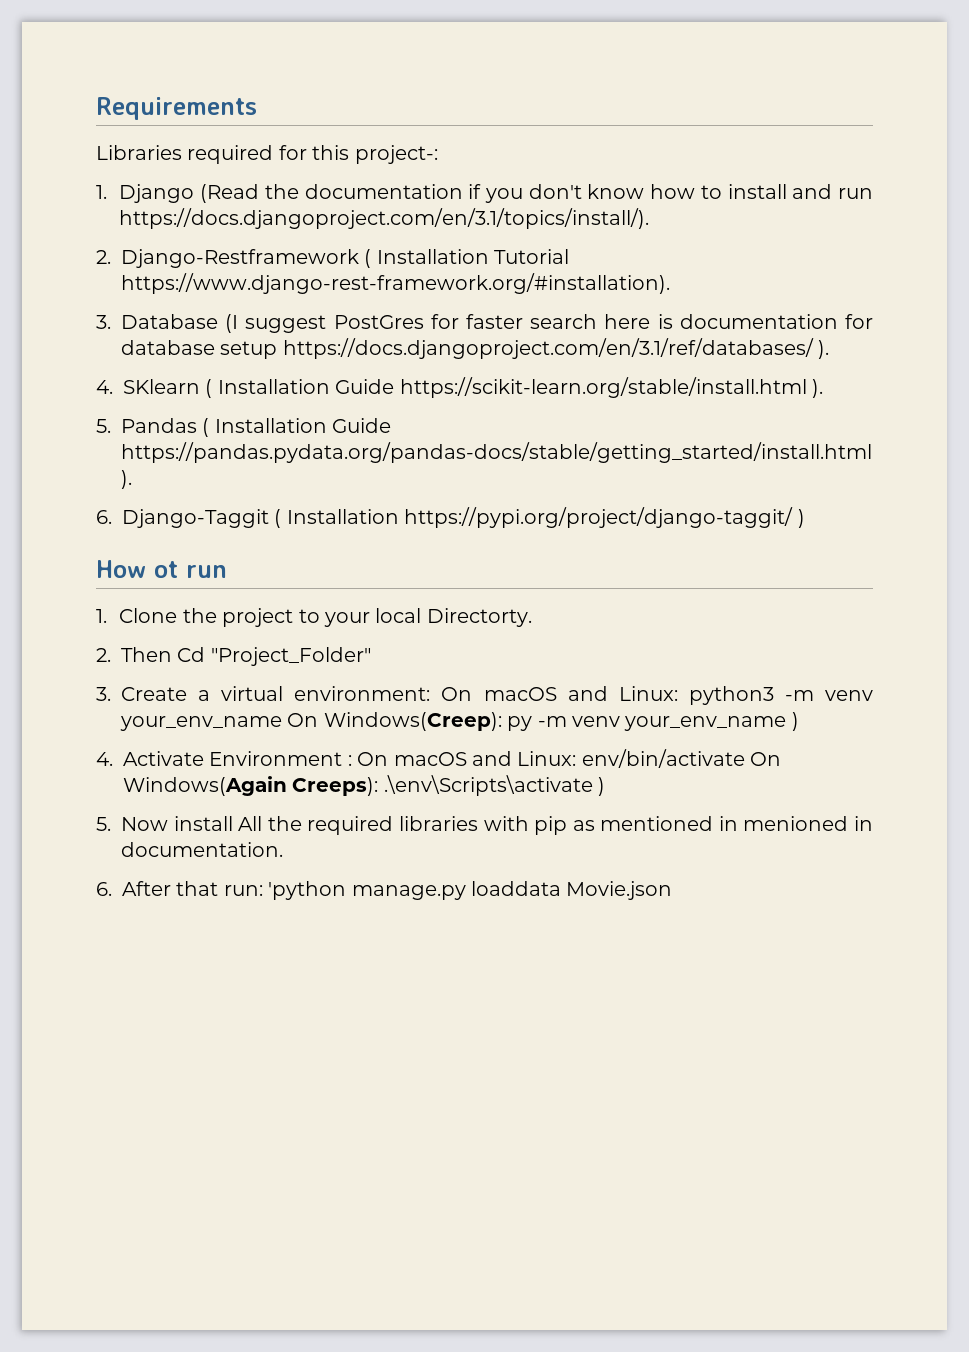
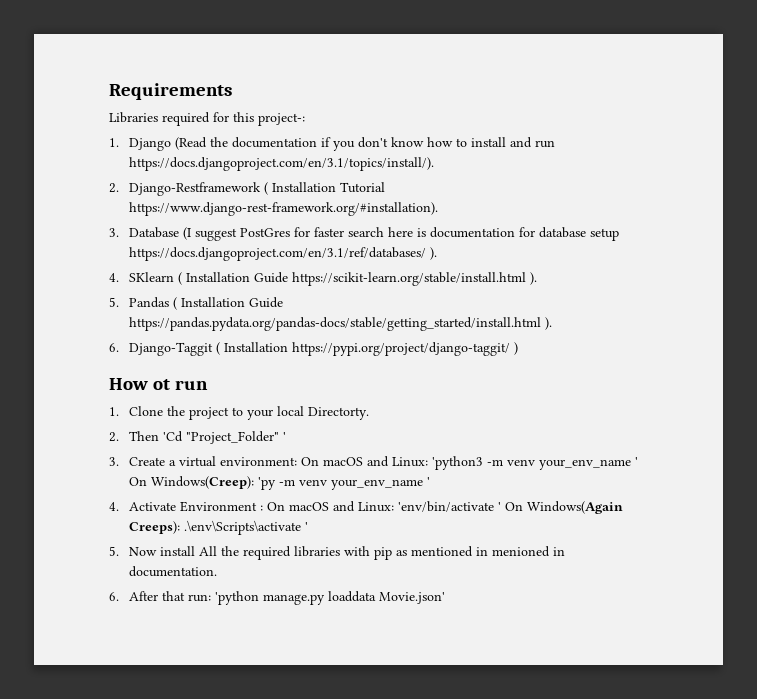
- 2. Then Cd "Project_Folder"
+ 2. Then 'Cd "Project_Folder" '
- 3. Create a virtual environment: On macOS and Linux: python3 -m venv your_env_name On Windows(Creep): py -m venv your_env_name )
+ 3. Create a virtual environment: On macOS and Linux: 'python3 -m venv your_env_name ' On Windows(Creep): 'py -m venv your_env_name '
- 4. Activate Environment : On macOS and Linux: env/bin/activate On Windows(Again Creeps): .\env\Scripts\activate )
+ 4. Activate Environment : On macOS and Linux: 'env/bin/activate ' On Windows(Again Creeps): .\env\Scripts\activate '
- 6. After that run: 'python manage.py loaddata Movie.json
+ 6. After that run: 'python manage.py loaddata Movie.json'

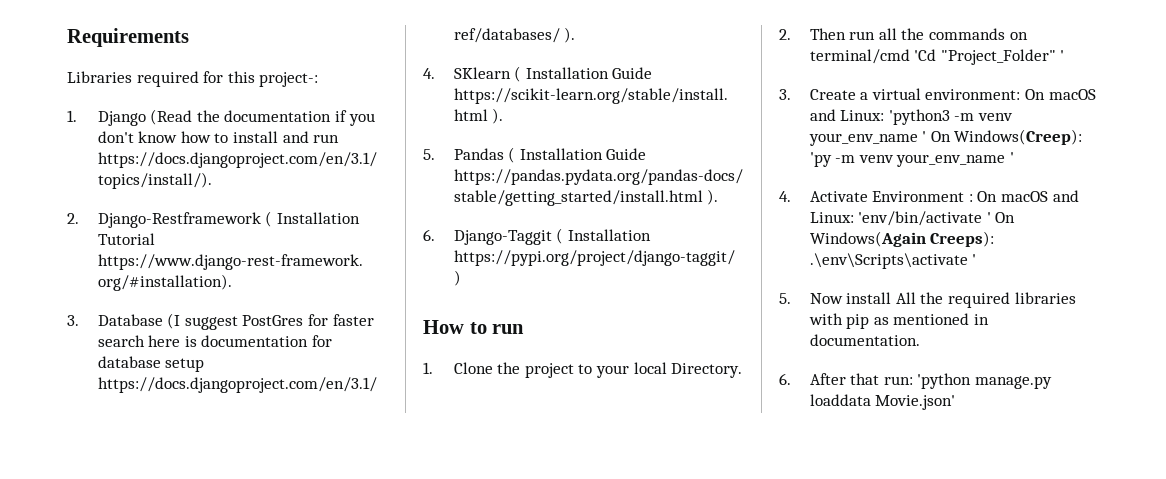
- How ot run
+ How to run
- 1. Clone the project to your local Directorty.
+ 1. Clone the project to your local Directory.
- 2. Then 'Cd "Project_Folder" '
+ 2. Then run all the commands on terminal/cmd 'Cd "Project_Folder" '
- 5. Now install All the required libraries with pip as mentioned in menioned in documentation.
+ 5. Now install All the required libraries with pip as mentioned in documentation.

